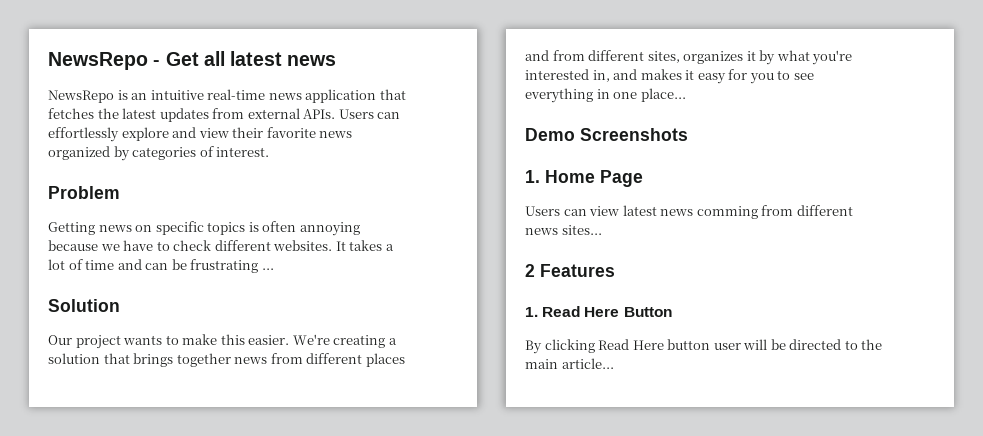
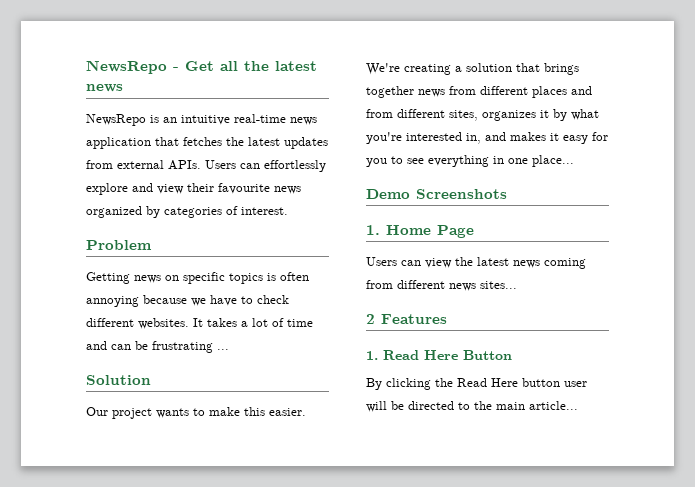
- NewsRepo - Get all latest news
+ NewsRepo - Get all the latest news
- Users can effortlessly explore and view their favorite news organized by categories of interest.
+ Users can effortlessly explore and view their favourite news organized by categories of interest.
- Users can view latest news comming from different news sites...
+ Users can view the latest news coming from different news sites...
- By clicking Read Here button user will be directed to the main article...
+ By clicking the Read Here button user will be directed to the main article...

